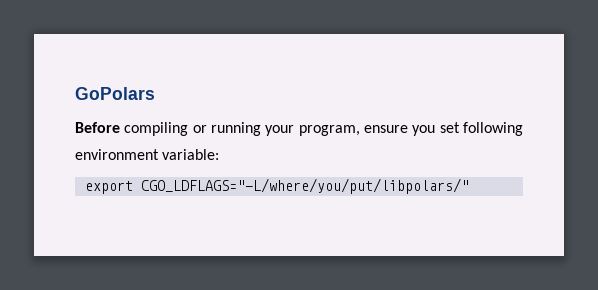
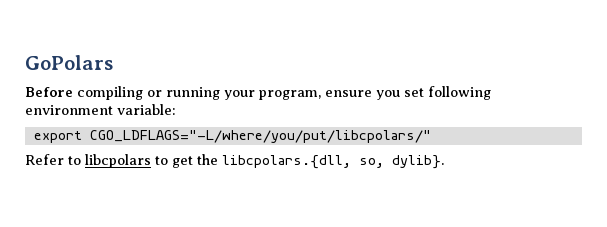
- export CGO_LDFLAGS="-L/where/you/put/libpolars/"
+ export CGO_LDFLAGS="-L/where/you/put/libcpolars/"
+ Refer to libcpolars to get the libcpolars.{dll, so, dylib}.

